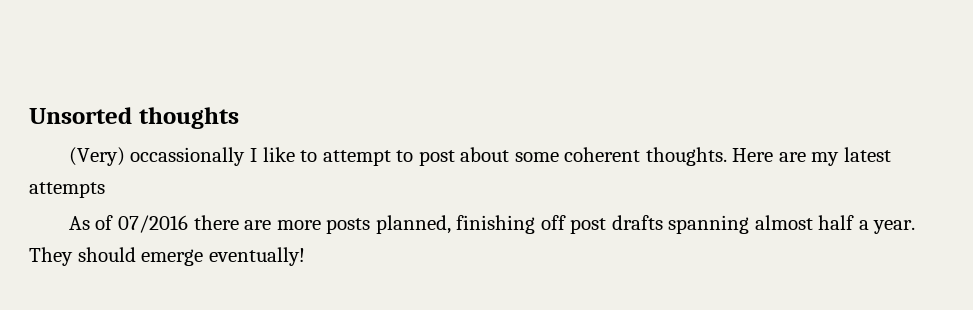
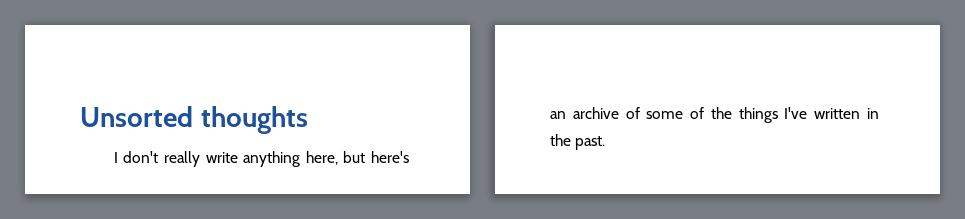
- (Very) occassionally I like to attempt to post about some coherent thoughts. Here are my latest attempts
- As of 07/2016 there are more posts planned, finishing off post drafts spanning almost half a year. They should emerge eventually!
+ I don't really write anything here, but here's an archive of some of the things I've written in the past.

